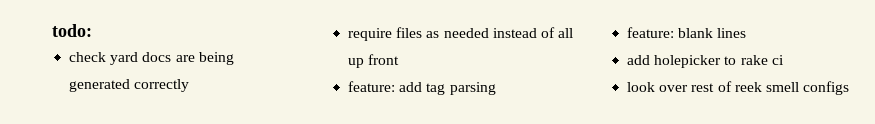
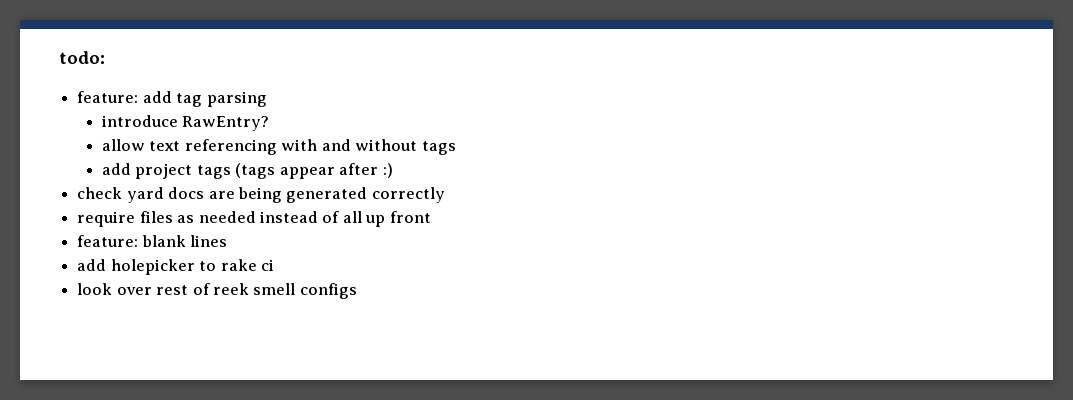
+ feature: add tag parsing
+ introduce RawEntry?
+ allow text referencing with and without tags
+ add project tags (tags appear after :)
- feature: add tag parsing

